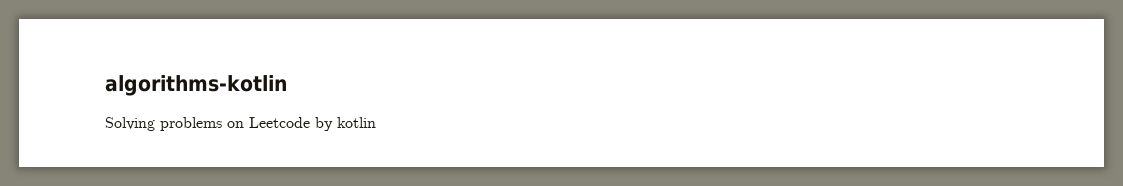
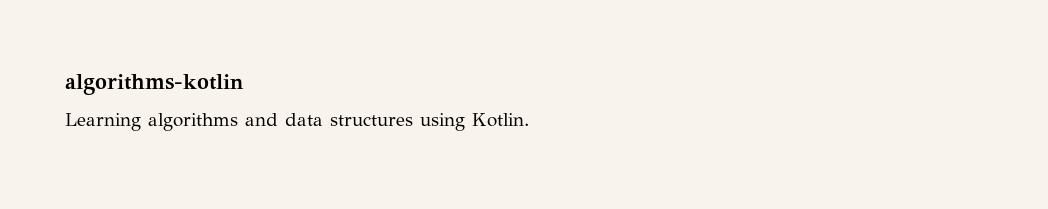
- Solving problems on Leetcode by kotlin
+ Learning algorithms and data structures using Kotlin.

